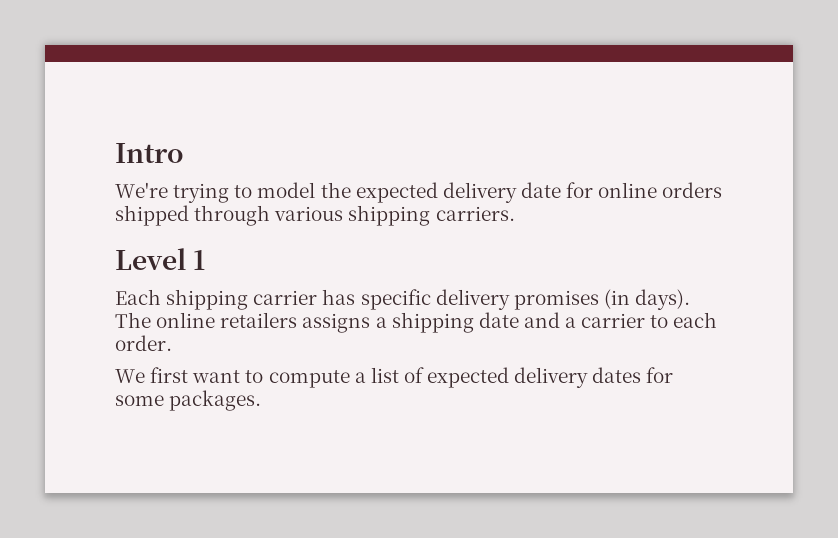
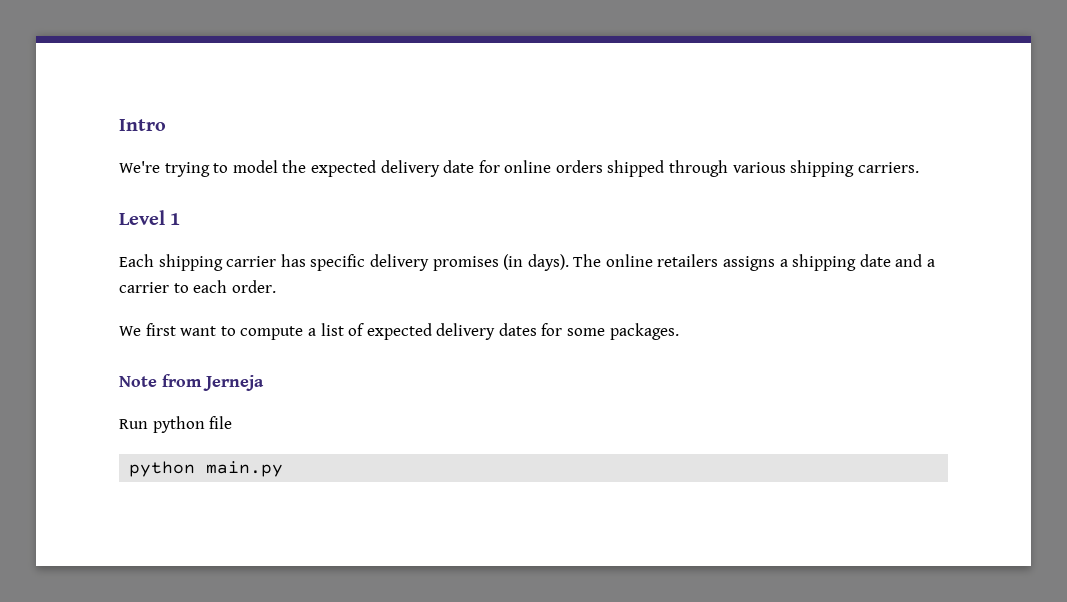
+ Note from Jerneja
+ Run python file
+ python main.py

